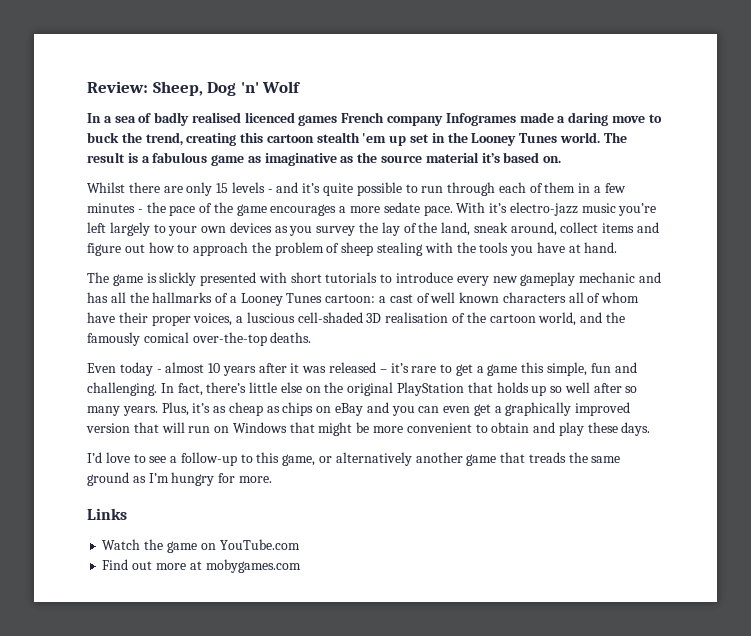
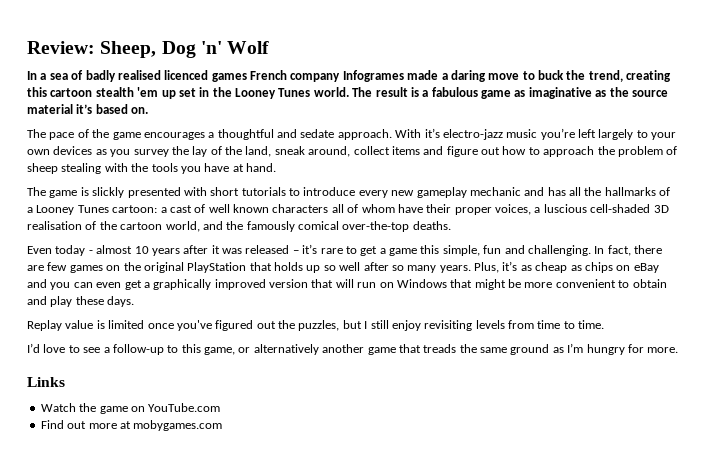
- Whilst there are only 15 levels - and it’s quite possible to run through each of them in a few minutes - the pace of the game encourages a more sedate pace.
+ The pace of the game encourages a thoughtful and sedate approach.
- In fact, there’s little else on the original PlayStation that holds up so well after so many years.
+ In fact, there are few games on the original PlayStation that holds up so well after so many years.
+ Replay value is limited once you've figured out the puzzles, but I still enjoy revisiting levels from time to time.

